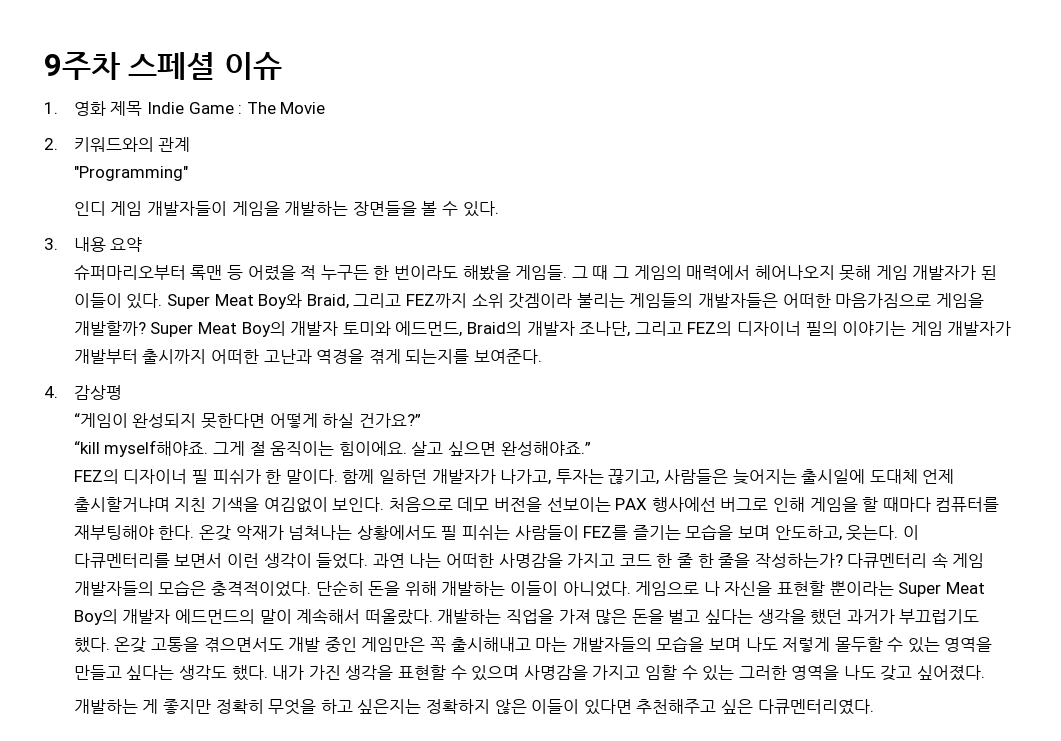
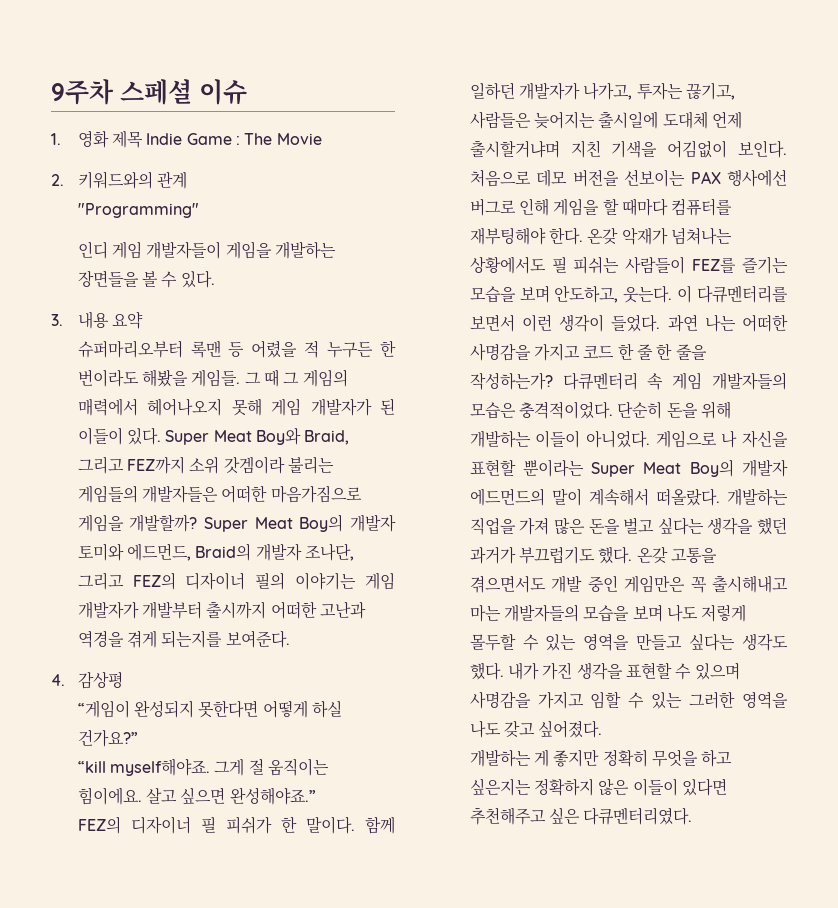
- 함께 일하던 개발자가 나가고, 투자는 끊기고, 사람들은 늦어지는 출시일에 도대체 언제 출시할거냐며 지친 기색을 여김없이 보인다.
+ 함께 일하던 개발자가 나가고, 투자는 끊기고, 사람들은 늦어지는 출시일에 도대체 언제 출시할거냐며 지친 기색을 어김없이 보인다.

